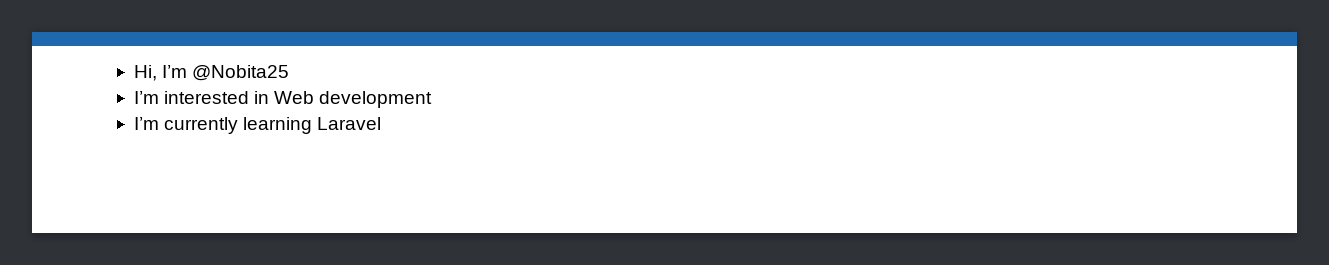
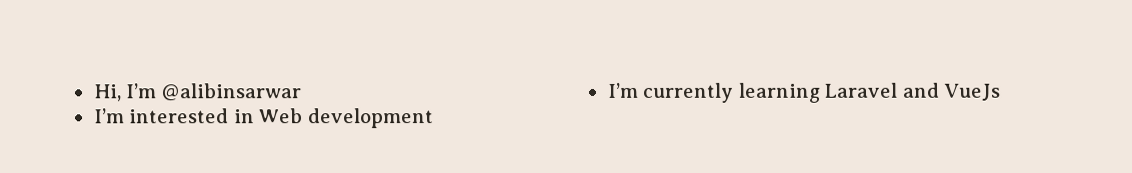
- Hi, I’m @Nobita25
+ Hi, I’m @alibinsarwar
- I’m currently learning Laravel
+ I’m currently learning Laravel and VueJs

